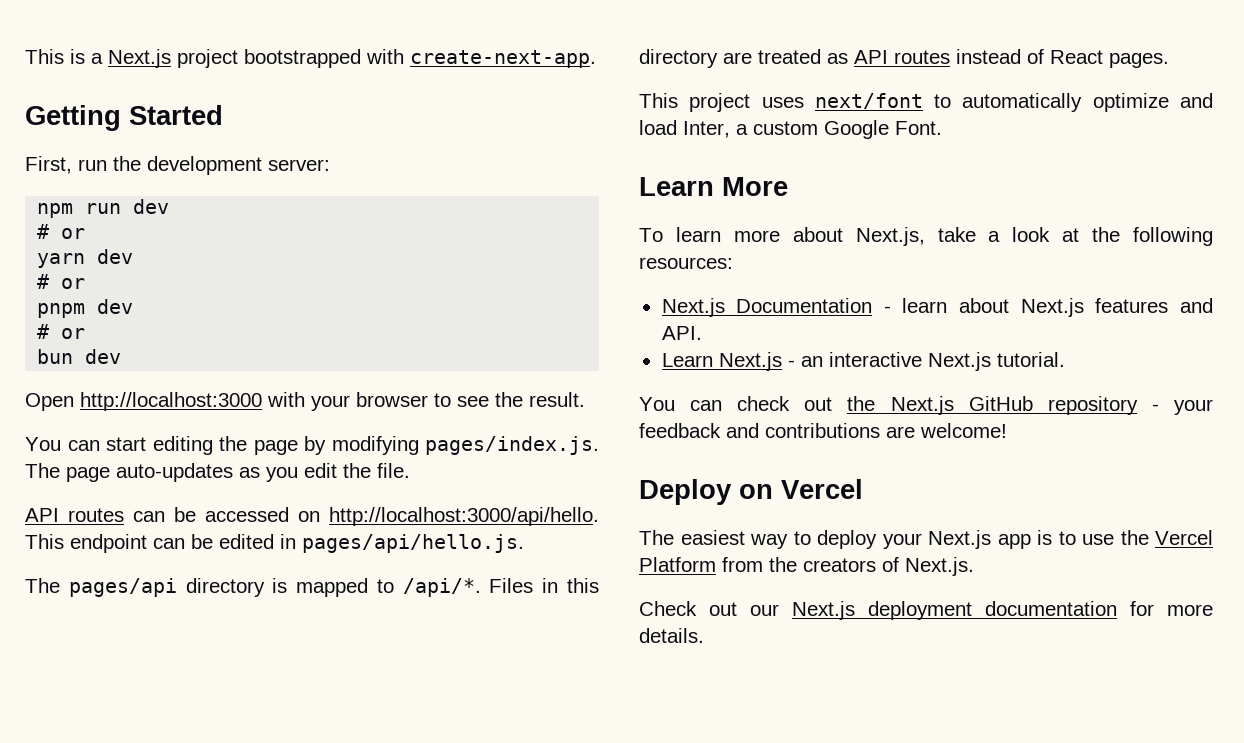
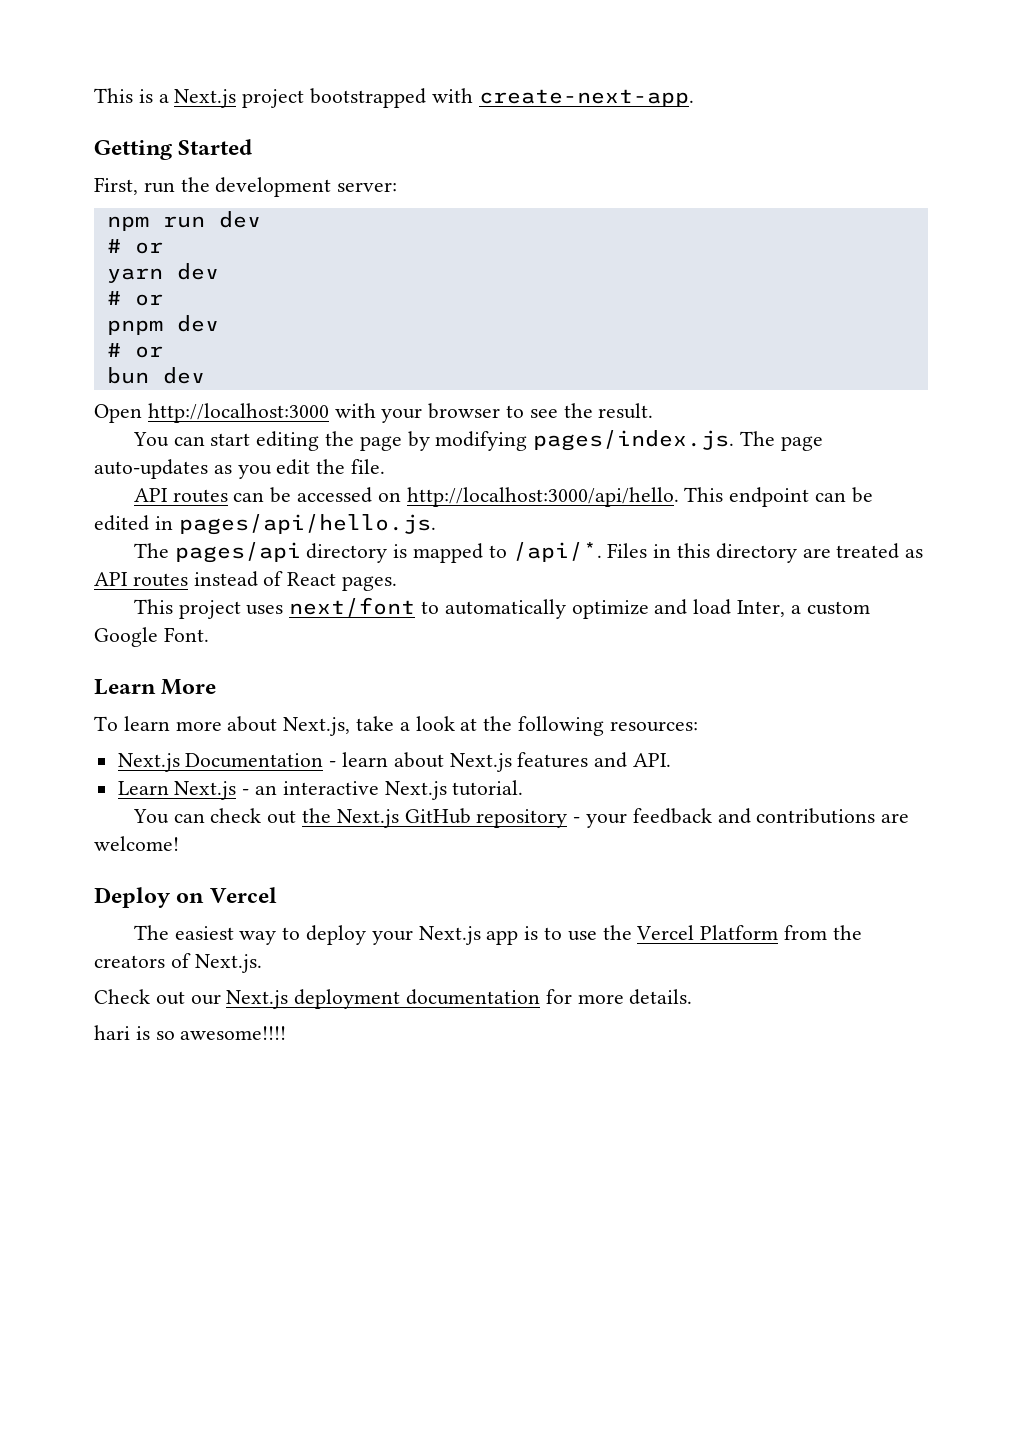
+ hari is so awesome!!!!

